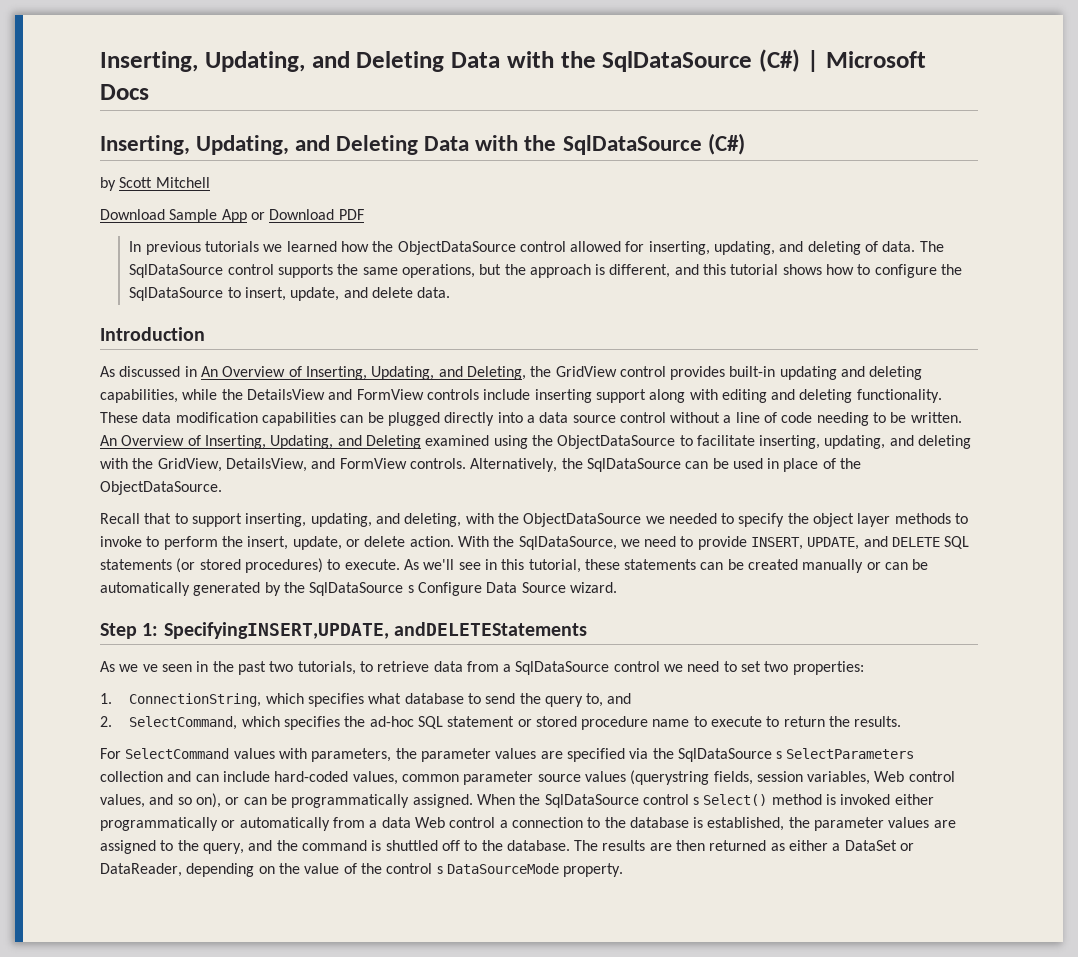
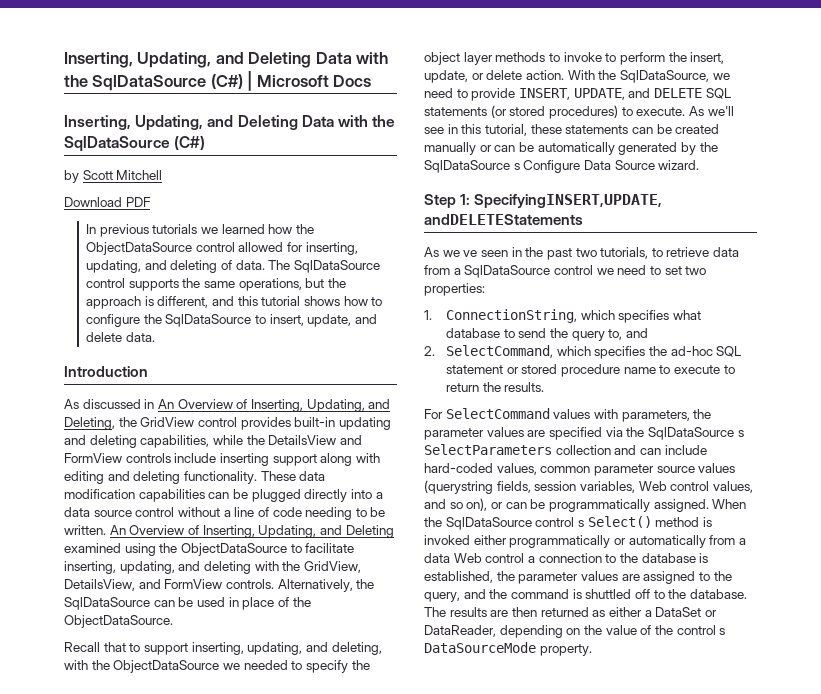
- Download Sample App or Download PDF
+ Download PDF

